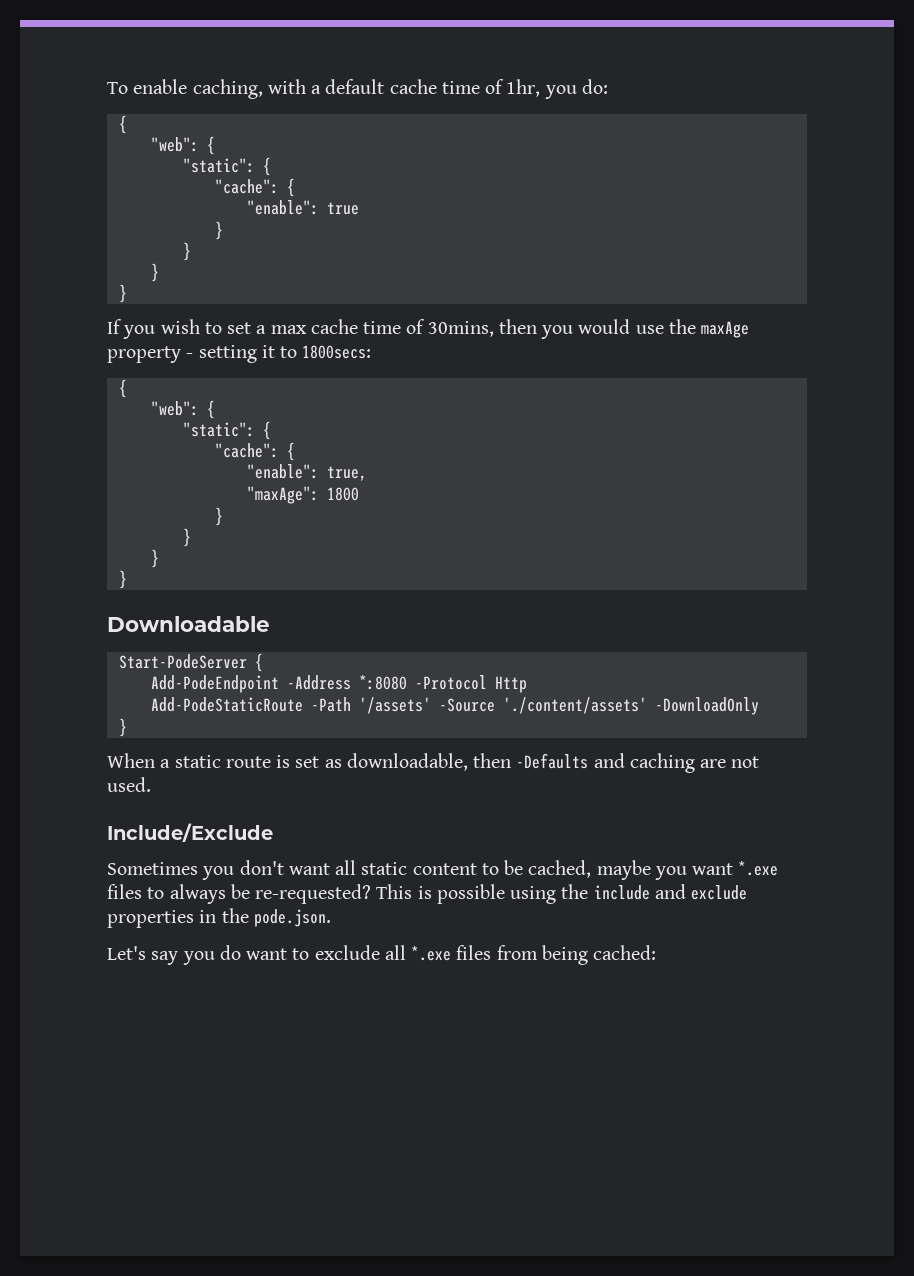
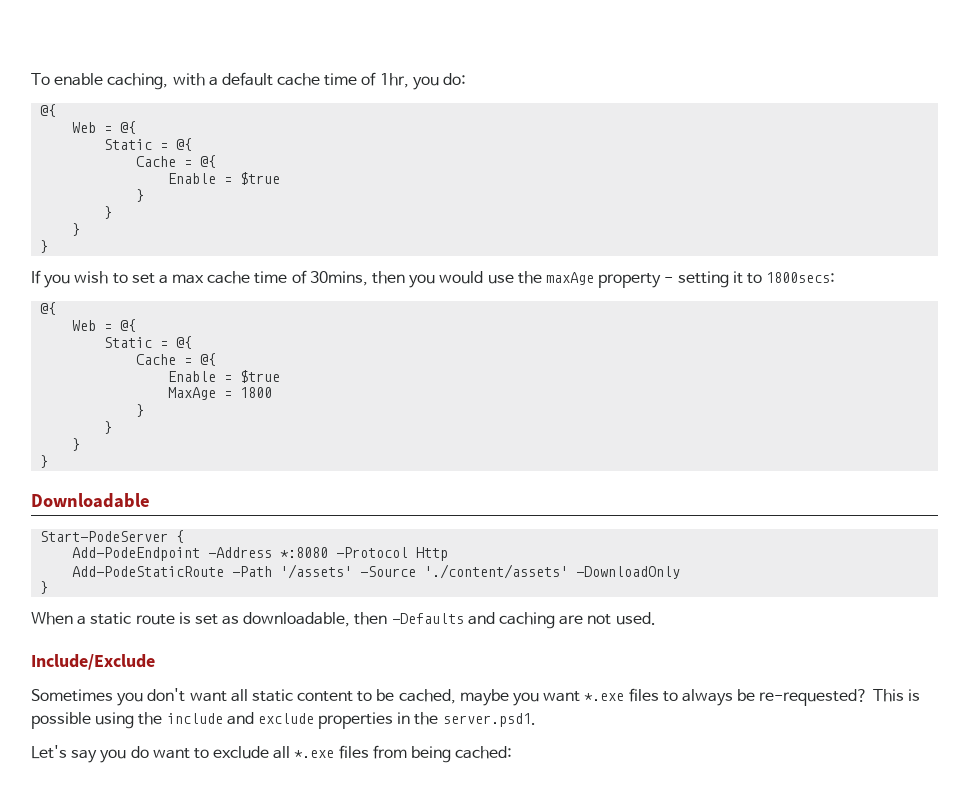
  To enable caching, with a default cache time of 1hr, you do:
- {
- "web": {
- "static": {
- "cache": {
- "enable": true
+ @{
+ Web = @{
+ Static = @{
+ Cache = @{
+ Enable = $true
  If you wish to set a max cache time of 30mins, then you would use the maxAge property - setting it to 1800secs:
- {
- "web": {
- "static": {
- "cache": {
- "enable": true,
- "maxAge": 1800
+ @{
+ Web = @{
+ Static = @{
+ Cache = @{
+ Enable = $true
+ MaxAge = 1800
- This is possible using the include and exclude properties in the pode.json.
+ This is possible using the include and exclude properties in the server.psd1.

